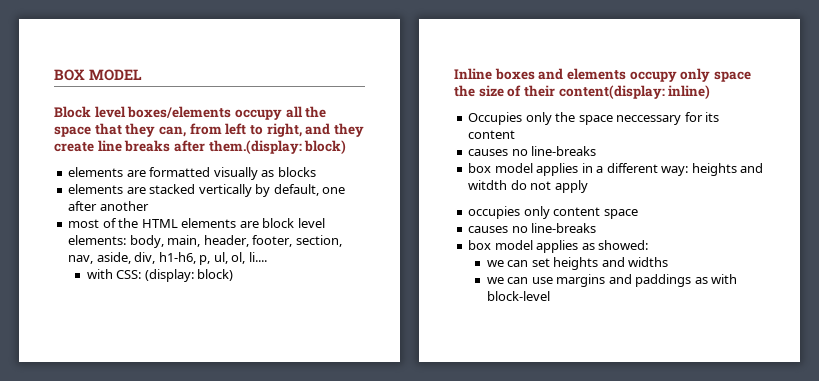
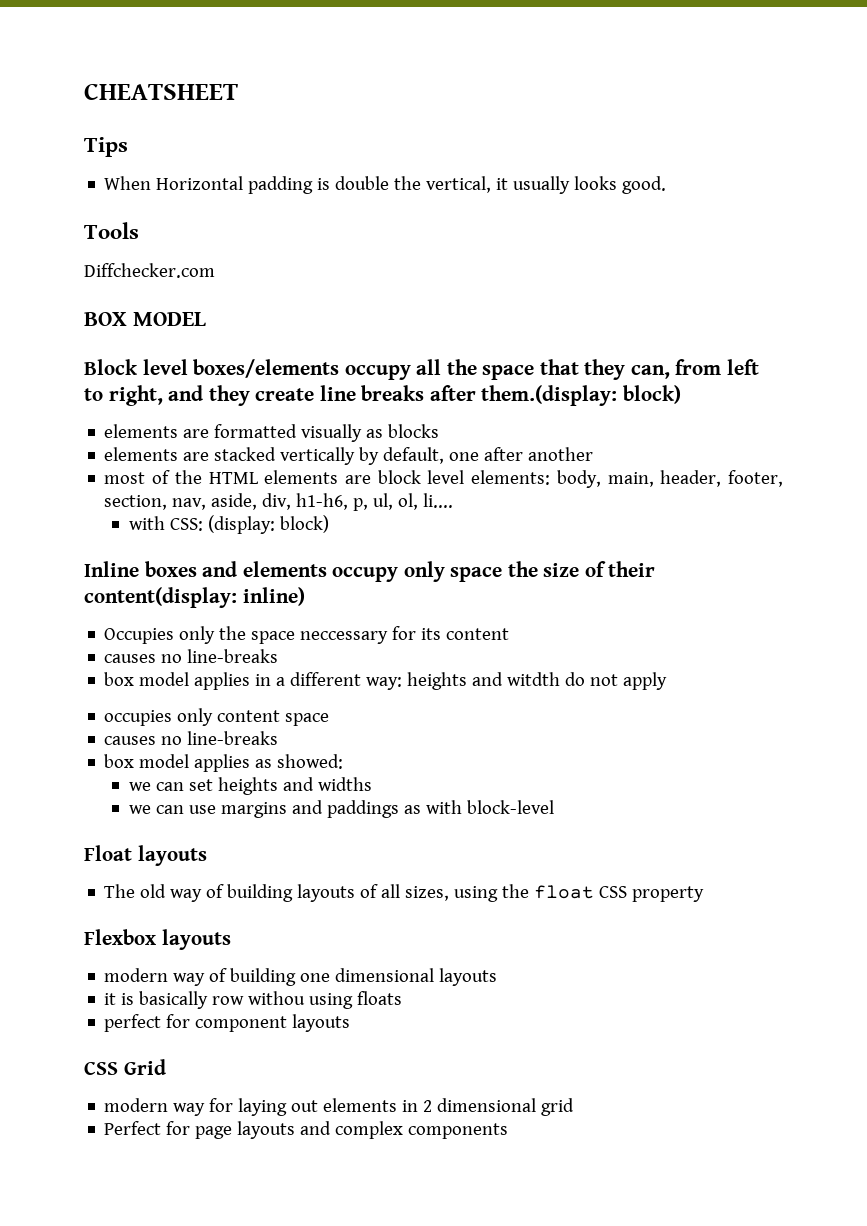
+ CHEATSHEET
+ Tips
+ When Horizontal padding is double the vertical, it usually looks good.
+ Tools
+ Diffchecker.com
+ Float layouts
+ The old way of building layouts of all sizes, using the float CSS property
+ Flexbox layouts
+ modern way of building one dimensional layouts
+ it is basically row withou using floats
+ perfect for component layouts
+ CSS Grid
+ modern way for laying out elements in 2 dimensional grid
+ Perfect for page layouts and complex components

